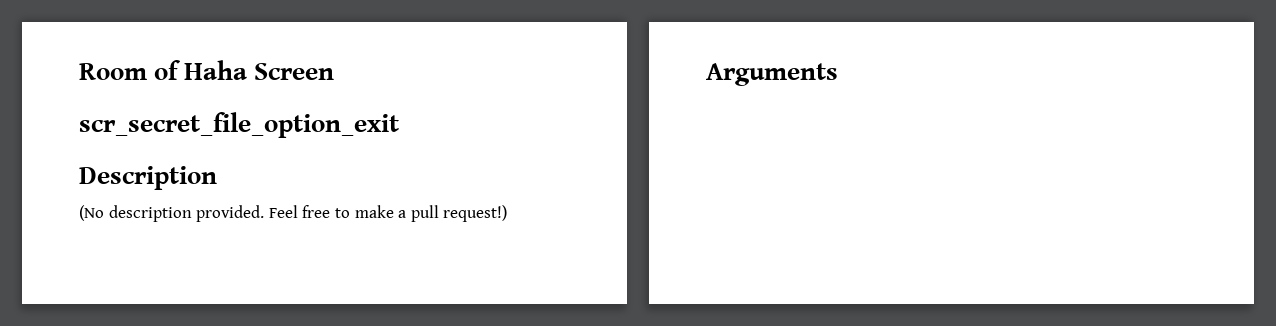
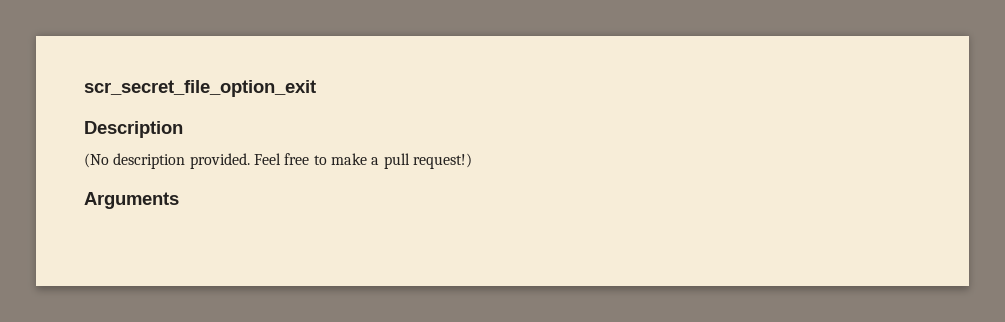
- Room of Haha Screen

